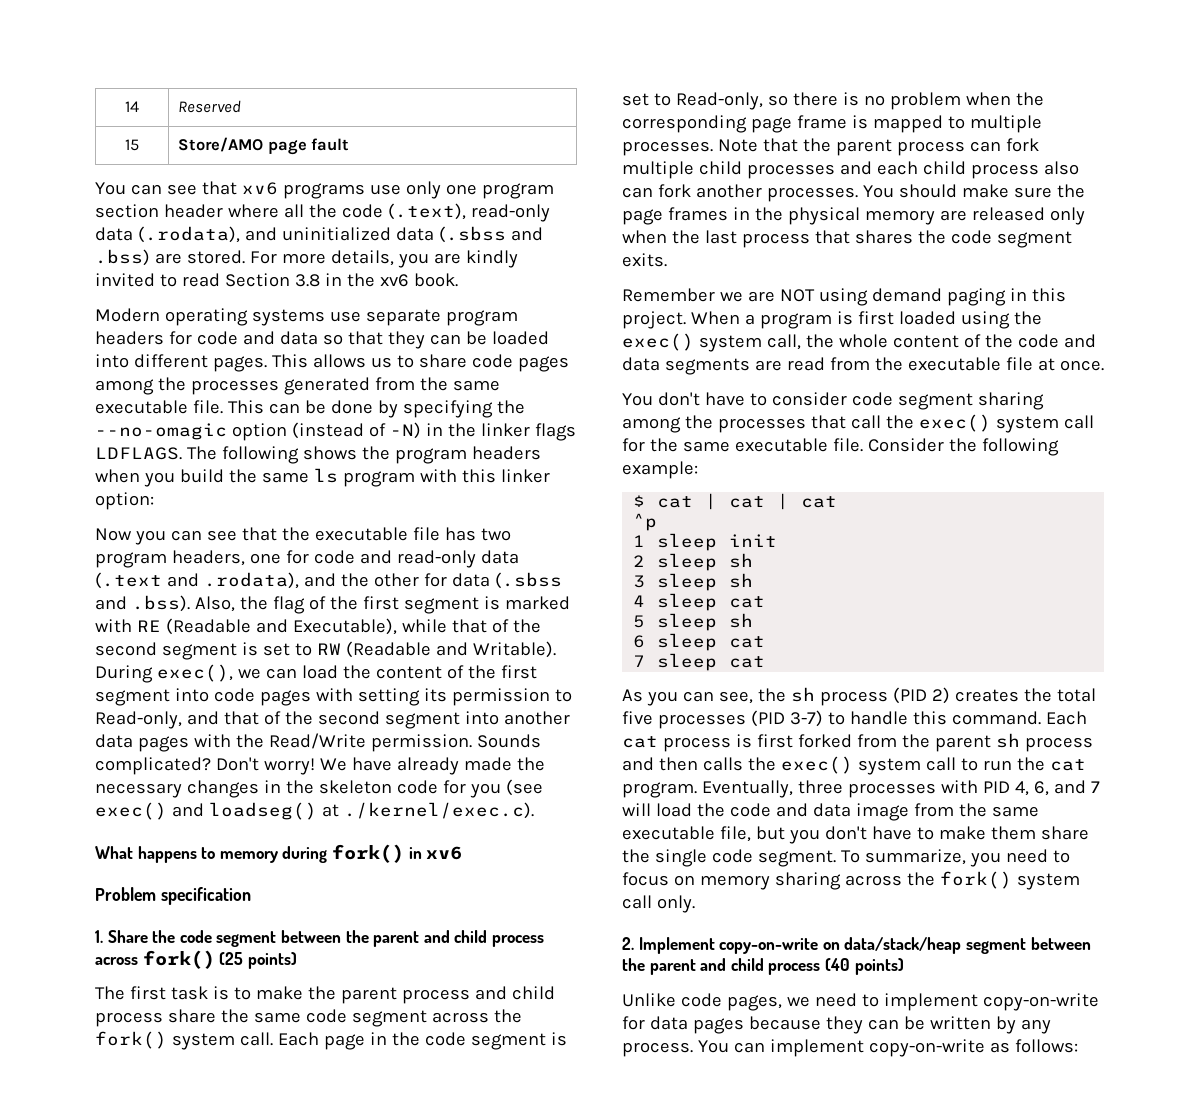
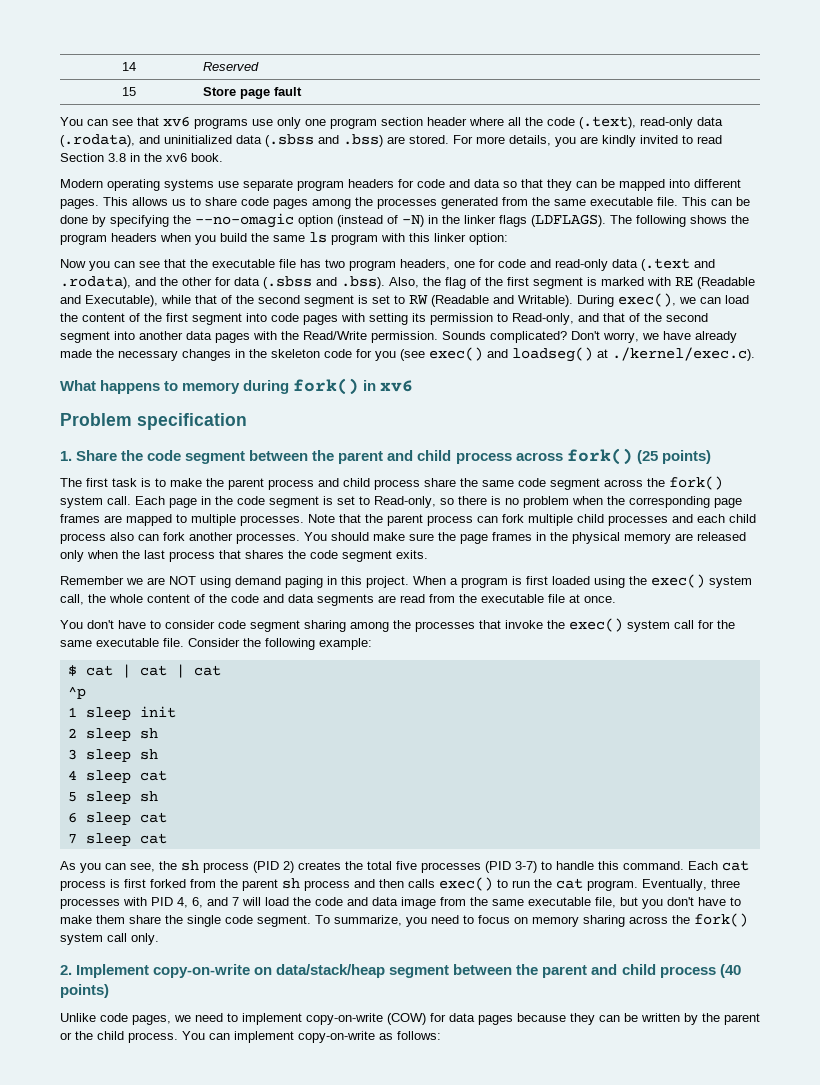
- 15 | Store/AMO page fault
+ 15 | Store page fault
- Modern operating systems use separate program headers for code and data so that they can be loaded into different pages.
+ Modern operating systems use separate program headers for code and data so that they can be mapped into different pages.
- This can be done by specifying the --no-omagic option (instead of -N) in the linker flags LDFLAGS.
+ This can be done by specifying the --no-omagic option (instead of -N) in the linker flags (LDFLAGS).
- Don't worry! We have already made the necessary changes in the skeleton code for you (see exec() and loadseg() at ./kernel/exec.c).
+ Don't worry, we have already made the necessary changes in the skeleton code for you (see exec() and loadseg() at ./kernel/exec.c).
- Each page in the code segment is set to Read-only, so there is no problem when the corresponding page frame is mapped to multiple processes.
+ Each page in the code segment is set to Read-only, so there is no problem when the corresponding page frames are mapped to multiple processes.
- You don't have to consider code segment sharing among the processes that call the exec() system call for the same executable file.
+ You don't have to consider code segment sharing among the processes that invoke the exec() system call for the same executable file.
- Each cat process is first forked from the parent sh process and then calls the exec() system call to run the cat program.
+ Each cat process is first forked from the parent sh process and then calls exec() to run the cat program.
- Unlike code pages, we need to implement copy-on-write for data pages because they can be written by any process.
+ Unlike code pages, we need to implement copy-on-write (COW) for data pages because they can be written by the parent or the child process.

